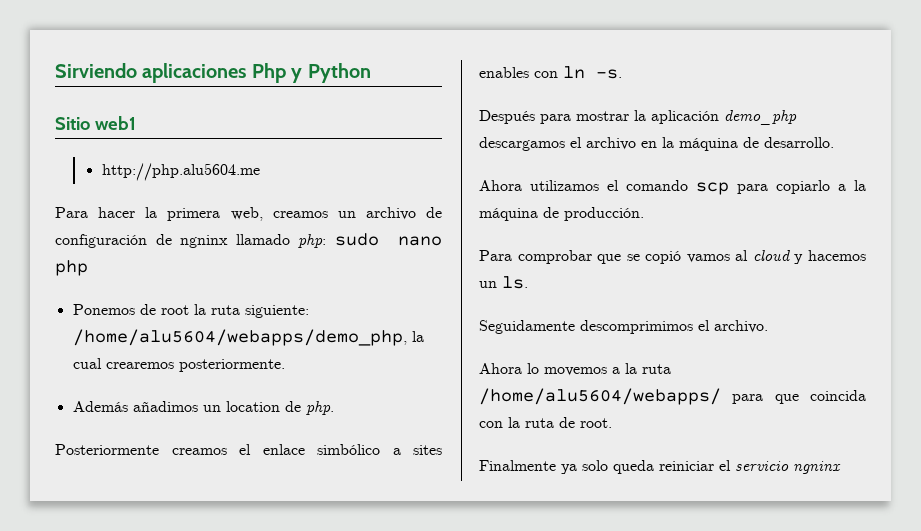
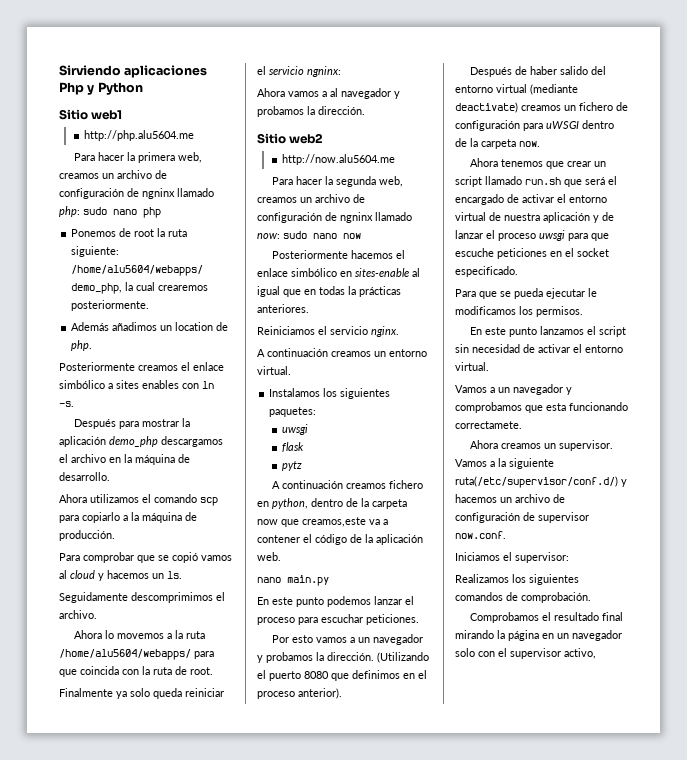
- Finalmente ya solo queda reiniciar el servicio ngninx
+ Finalmente ya solo queda reiniciar el servicio ngninx:
+ Ahora vamos a al navegador y probamos la dirección.
+ Sitio web2
+ http://now.alu5604.me
+ Para hacer la segunda web, creamos un archivo de configuración de ngninx llamado now: sudo nano now
+ Posteriormente hacemos el enlace simbólico en sites-enable al igual que en todas la prácticas anteriores.
+ Reiniciamos el servicio nginx.
+ A continuación creamos un entorno virtual.
+ Instalamos los siguientes paquetes:
+ uwsgi
+ flask
+ pytz
+ A continuación creamos fichero en python, dentro de la carpeta now que creamos,este va a contener el código de la aplicación web.
+ nano main.py
+ En este punto podemos lanzar el proceso para escuchar peticiones.
+ Por esto vamos a un navegador y probamos la dirección. (Utilizando el puerto 8080 que definimos en el proceso anterior).
+ Después de haber salido del entorno virtual (mediante deactivate) creamos un fichero de configuración para uWSGI dentro de la carpeta now.
+ Ahora tenemos que crear un script llamado run.sh que será el encargado de activar el entorno virtual de nuestra aplicación y de lanzar el proceso uwsgi para que escuche peticiones en el socket especificado.
+ Para que se pueda ejecutar le modificamos los permisos.
+ En este punto lanzamos el script sin necesidad de activar el entorno virtual.
+ Vamos a un navegador y comprobamos que esta funcionando correctamete.
+ Ahora creamos un supervisor. Vamos a la siguiente ruta(/etc/supervisor/conf.d/) y hacemos un archivo de configuración de supervisor now.conf.
+ Iniciamos el supervisor:
+ Realizamos los siguientes comandos de comprobación.
+ Comprobamos el resultado final mirando la página en un navegador solo con el supervisor activo,

